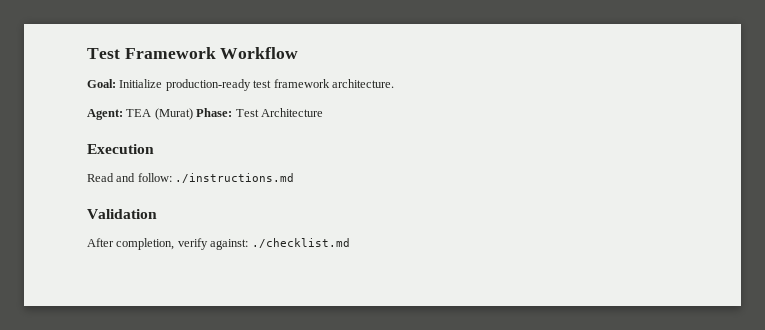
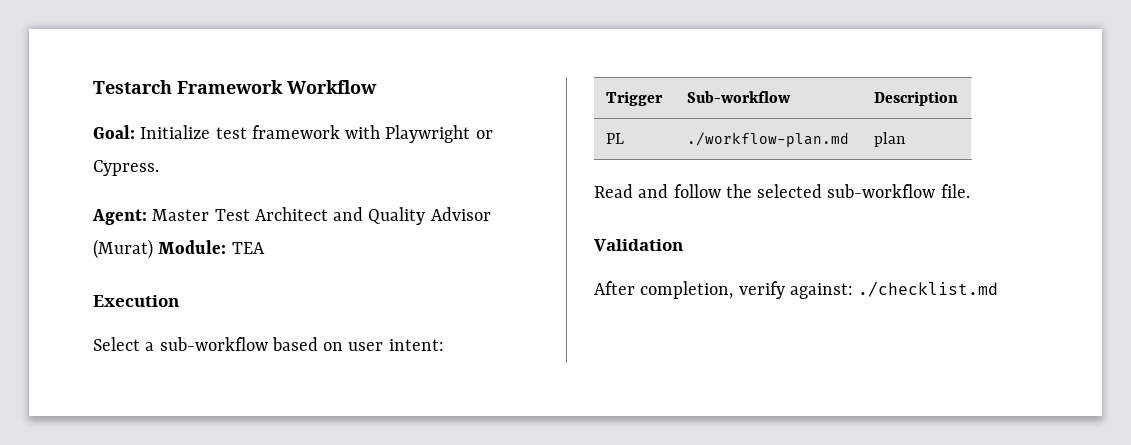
- Test Framework Workflow
+ Testarch Framework Workflow
- Goal: Initialize production-ready test framework architecture.
- Agent: TEA (Murat) Phase: Test Architecture
+ Goal: Initialize test framework with Playwright or Cypress.
+ Agent: Master Test Architect and Quality Advisor (Murat) Module: TEA
  Execution
- Read and follow: ./instructions.md
+ Select a sub-workflow based on user intent:
+ Trigger | Sub-workflow | Description
+ PL | ./workflow-plan.md | plan
+ Read and follow the selected sub-workflow file.

